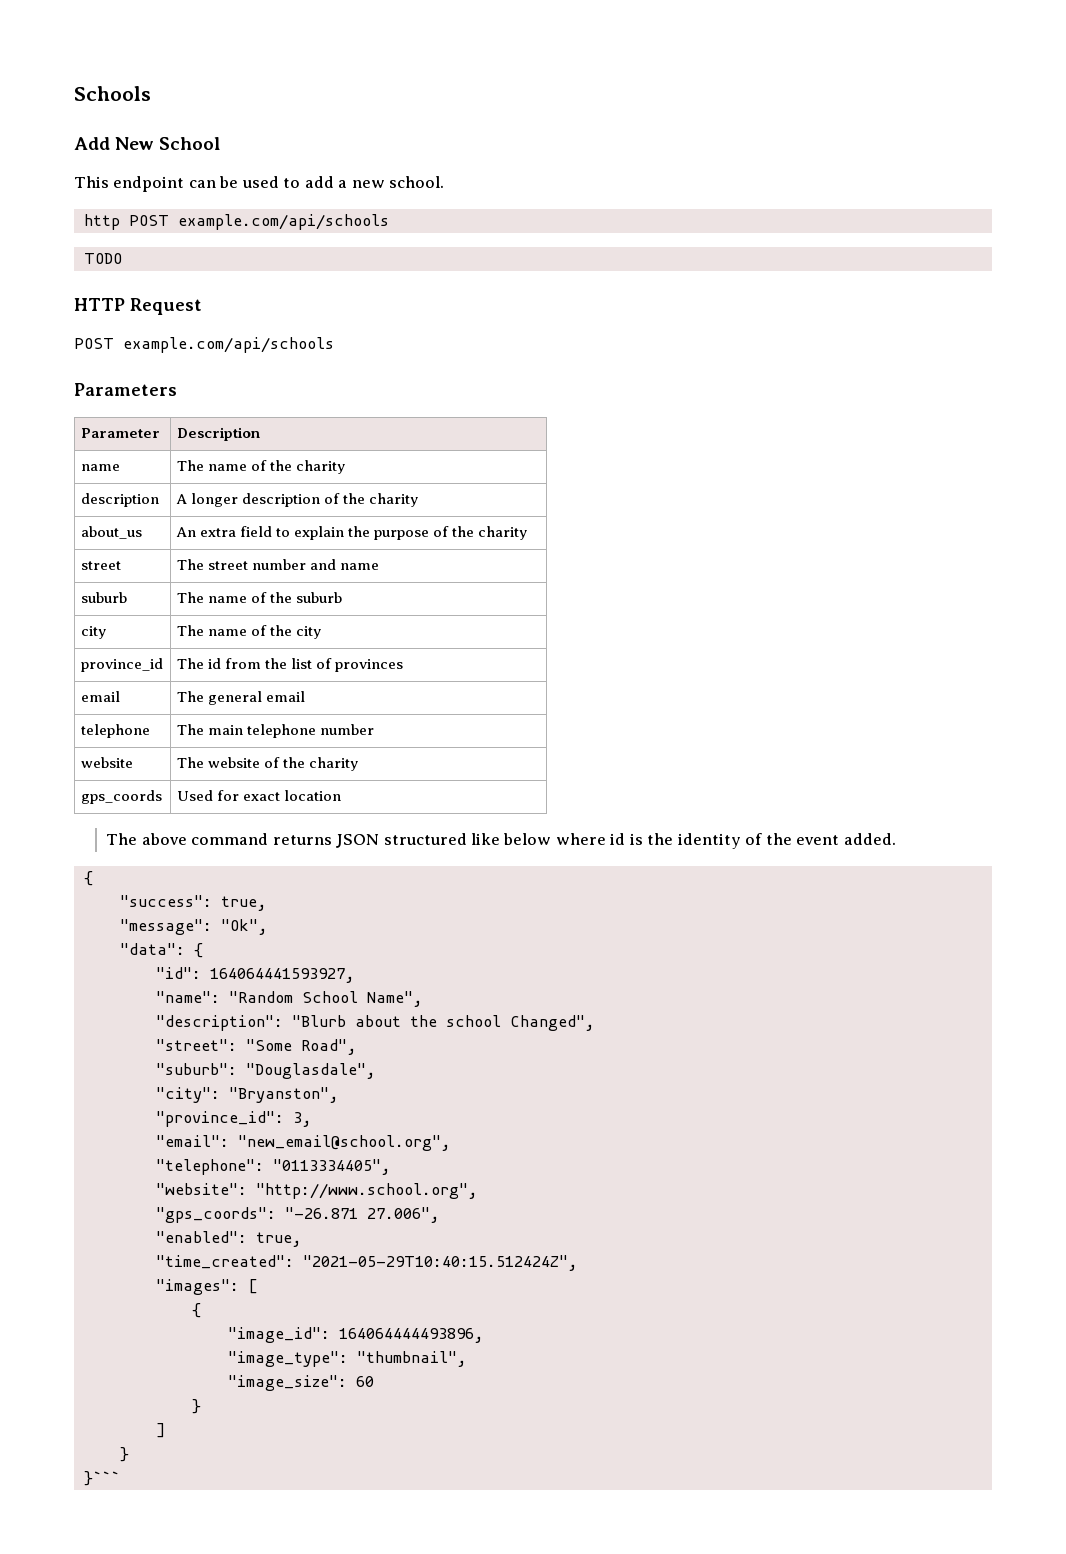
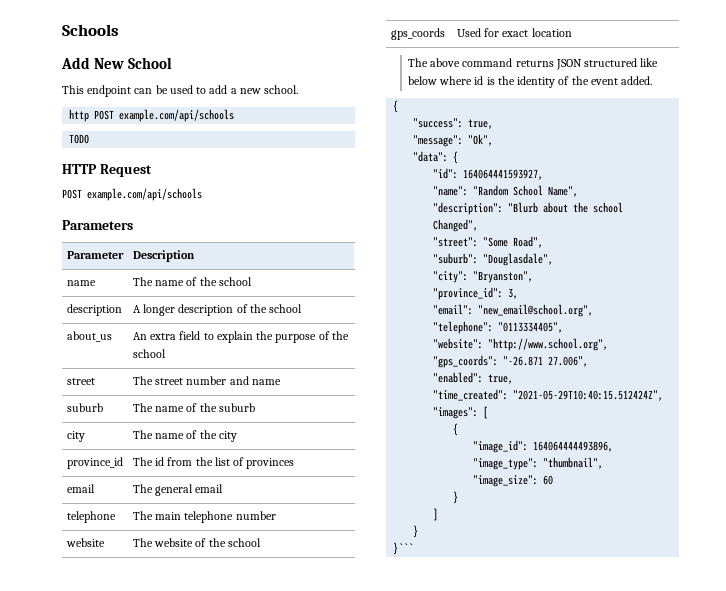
- name | The name of the charity
+ name | The name of the school
- description | A longer description of the charity
+ description | A longer description of the school
- about_us | An extra field to explain the purpose of the charity
+ about_us | An extra field to explain the purpose of the school
- website | The website of the charity
+ website | The website of the school

